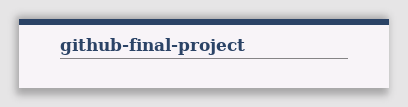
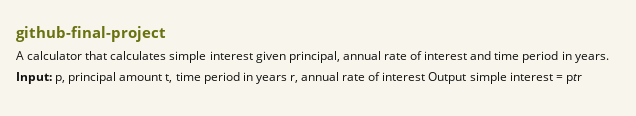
+ A calculator that calculates simple interest given principal, annual rate of interest and time period in years.
+ Input: p, principal amount t, time period in years r, annual rate of interest Output simple interest = ptr

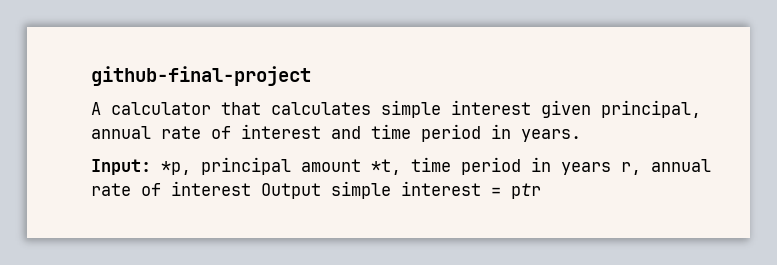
- Input: p, principal amount t, time period in years r, annual rate of interest Output simple interest = ptr
+ Input: *p, principal amount *t, time period in years r, annual rate of interest Output simple interest = ptr

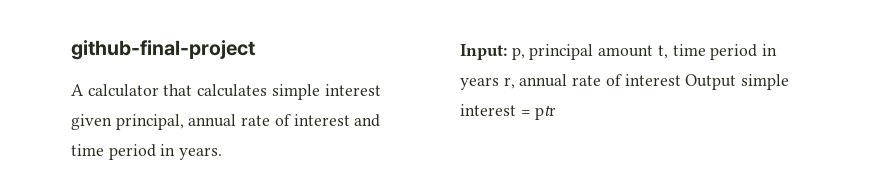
- Input: *p, principal amount *t, time period in years r, annual rate of interest Output simple interest = ptr
+ Input: p, principal amount t, time period in years r, annual rate of interest Output simple interest = ptr

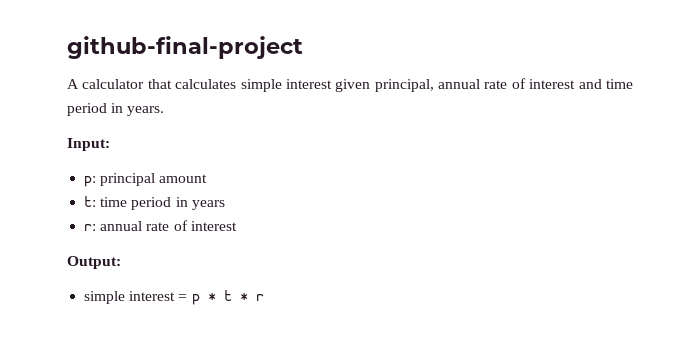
- Input: p, principal amount t, time period in years r, annual rate of interest Output simple interest = ptr
+ Input:
+ p: principal amount
+ t: time period in years
+ r: annual rate of interest
+ Output:
+ simple interest = p * t * r

